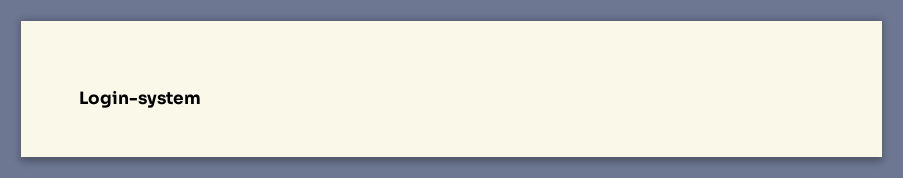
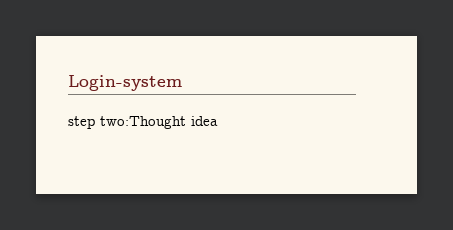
+ step two:Thought idea

